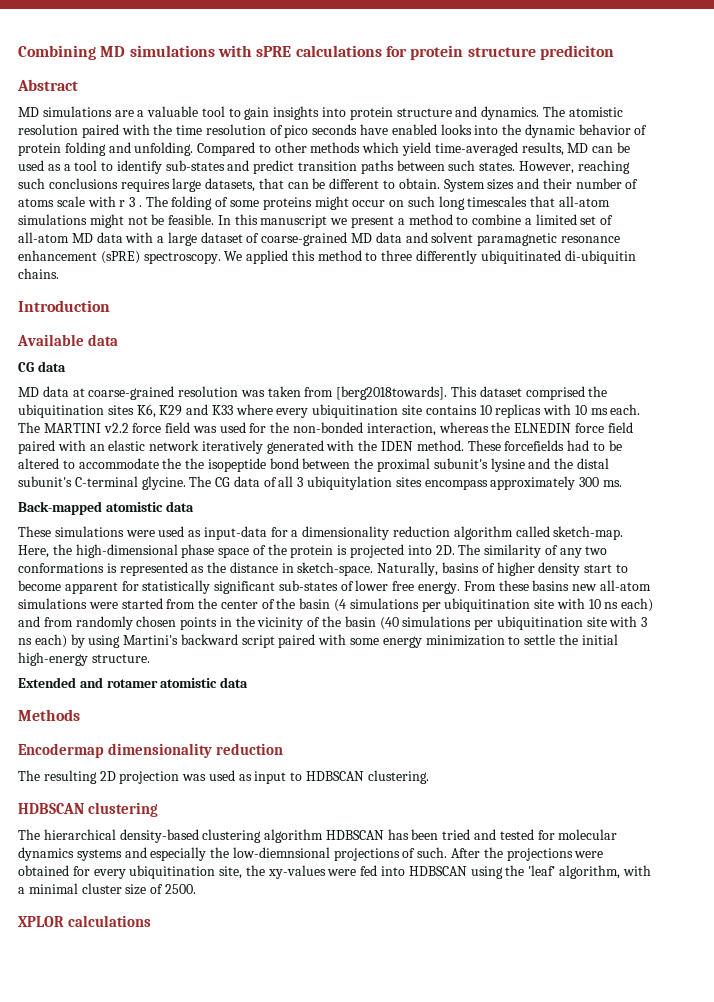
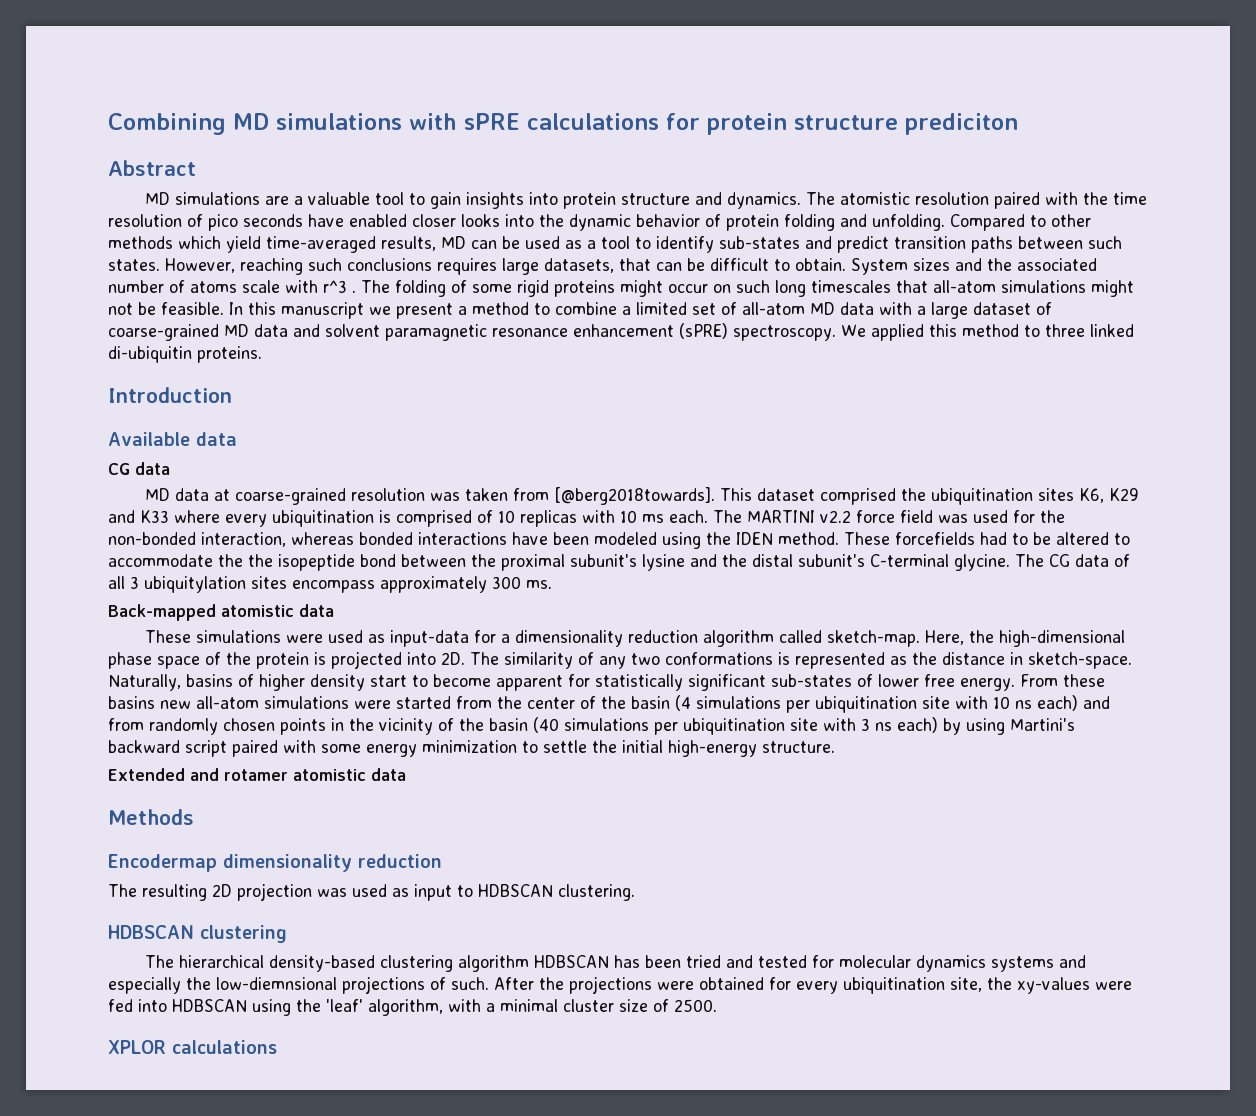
- The atomistic resolution paired with the time resolution of pico seconds have enabled looks into the dynamic behavior of protein folding and unfolding.
+ The atomistic resolution paired with the time resolution of pico seconds have enabled closer looks into the dynamic behavior of protein folding and unfolding.
- However, reaching such conclusions requires large datasets, that can be different to obtain.
+ However, reaching such conclusions requires large datasets, that can be difficult to obtain.
- System sizes and their number of atoms scale with r 3 .
+ System sizes and the associated number of atoms scale with r^3 .
- The folding of some proteins might occur on such long timescales that all-atom simulations might not be feasible.
+ The folding of some rigid proteins might occur on such long timescales that all-atom simulations might not be feasible.
- We applied this method to three differently ubiquitinated di-ubiquitin chains.
+ We applied this method to three linked di-ubiquitin proteins.
- MD data at coarse-grained resolution was taken from [berg2018towards].
+ MD data at coarse-grained resolution was taken from [@berg2018towards].
- This dataset comprised the ubiquitination sites K6, K29 and K33 where every ubiquitination site contains 10 replicas with 10 ms each.
+ This dataset comprised the ubiquitination sites K6, K29 and K33 where every ubiquitination is comprised of 10 replicas with 10 ms each.
- The MARTINI v2.2 force field was used for the non-bonded interaction, whereas the ELNEDIN force field paired with an elastic network iteratively generated with the IDEN method.
+ The MARTINI v2.2 force field was used for the non-bonded interaction, whereas bonded interactions have been modeled using the IDEN method.

